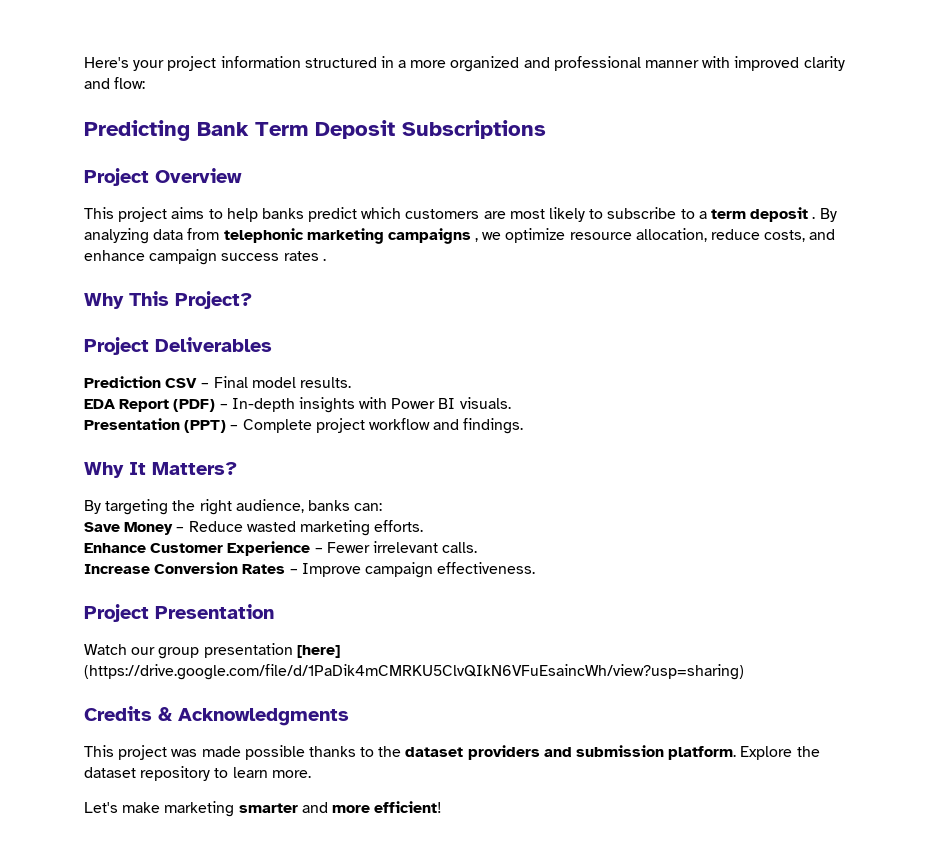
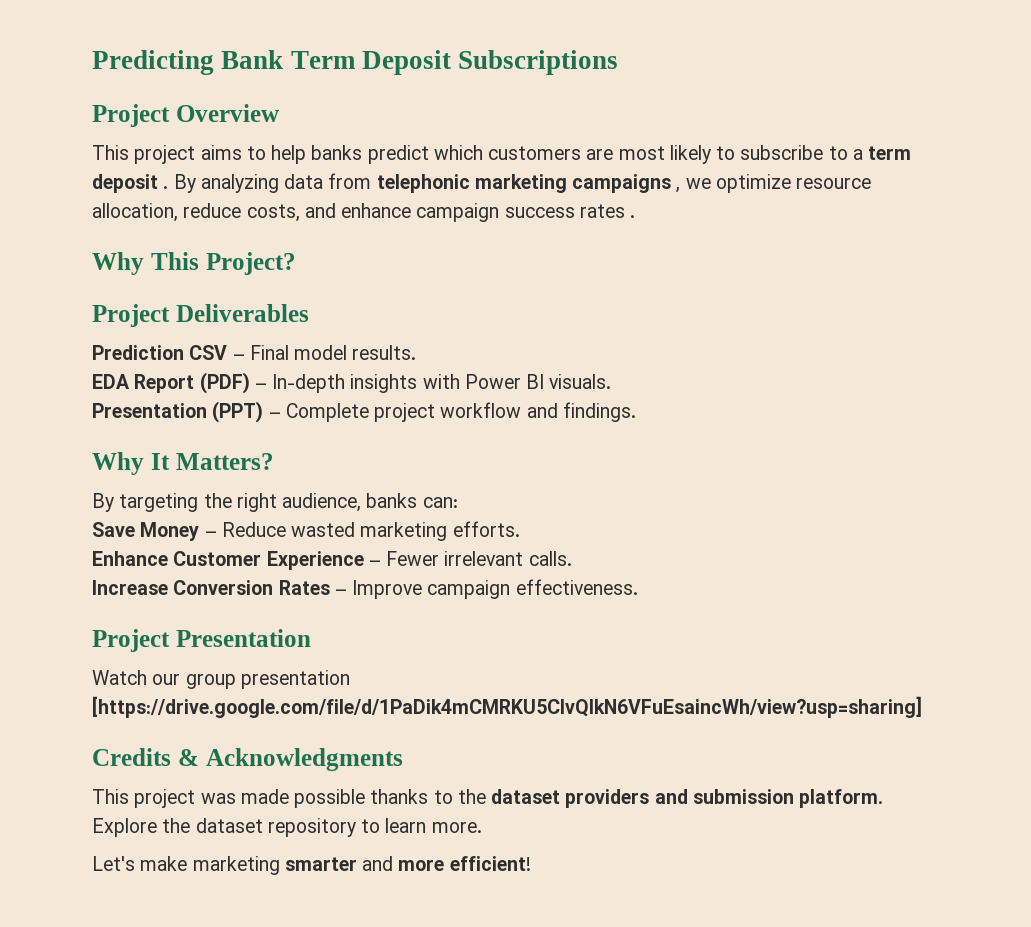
- Here's your project information structured in a more organized and professional manner with improved clarity and flow:
- Watch our group presentation [here] (https://drive.google.com/file/d/1PaDik4mCMRKU5ClvQIkN6VFuEsaincWh/view?usp=sharing)
+ Watch our group presentation [https://drive.google.com/file/d/1PaDik4mCMRKU5ClvQIkN6VFuEsaincWh/view?usp=sharing]

